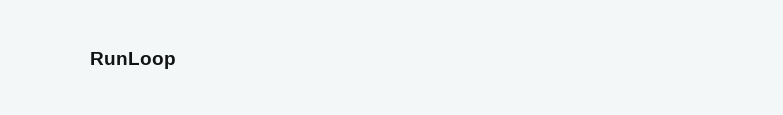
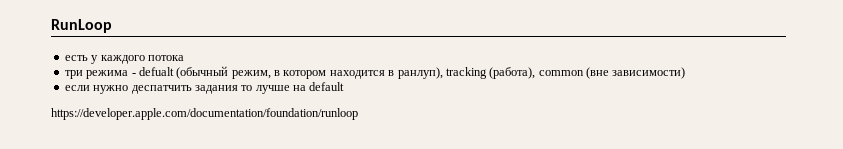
+ есть у каждого потока
+ три режима - defualt (обычный режим, в котором находится в ранлуп), tracking (работа), common (вне зависимости)
+ если нужно деспатчить задания то лучше на default
+ https://developer.apple.com/documentation/foundation/runloop

